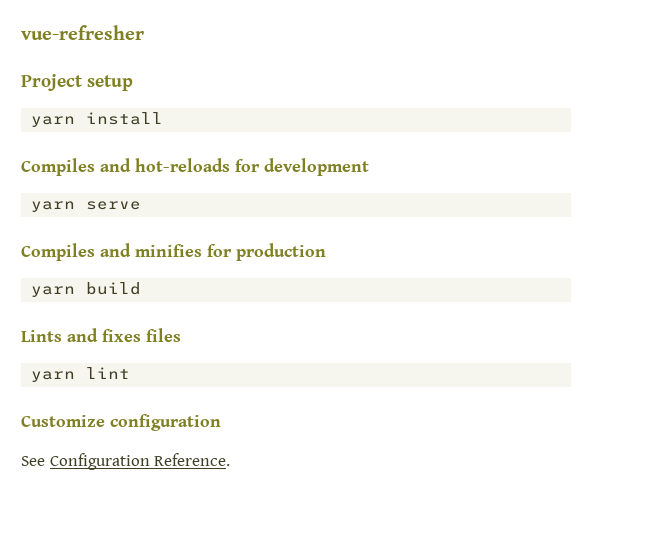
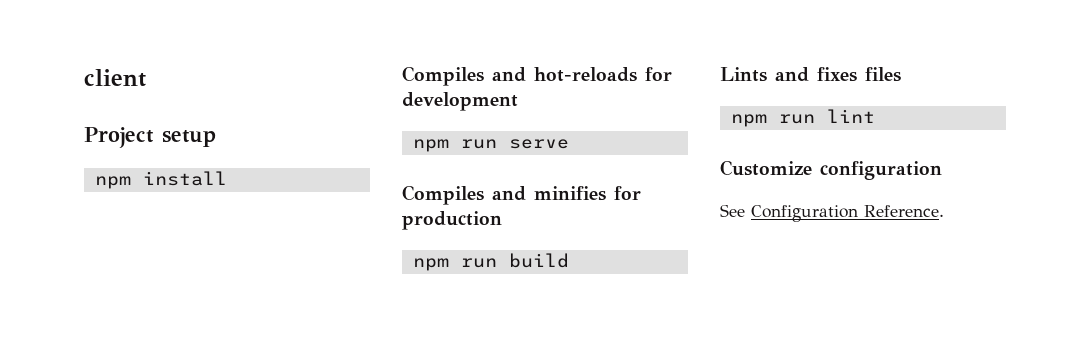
- vue-refresher
+ client
- yarn install
+ npm install
- yarn serve
+ npm run serve
- yarn build
+ npm run build
- yarn lint
+ npm run lint

